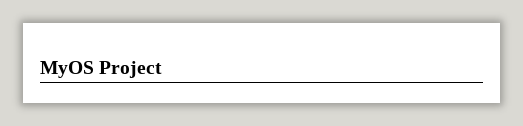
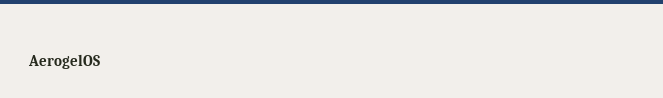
- MyOS Project
+ AerogelOS

